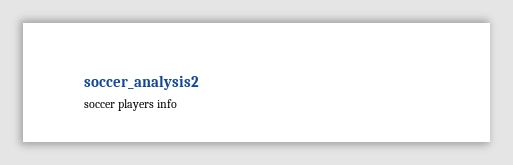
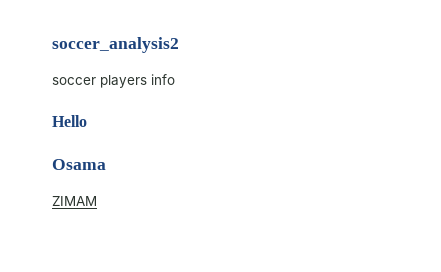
+ Hello
+ Osama
+ ZIMAM

